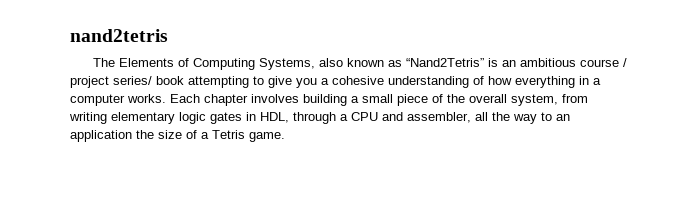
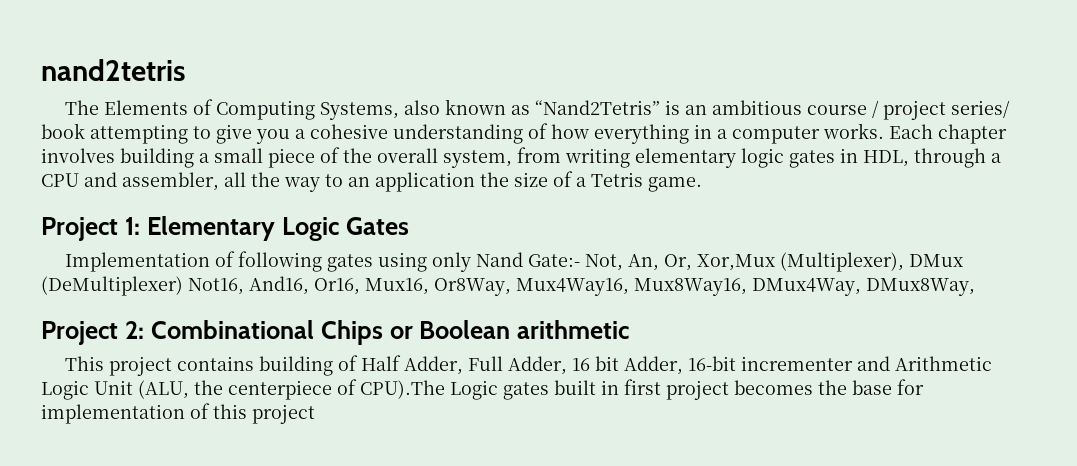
+ Project 1: Elementary Logic Gates
+ Implementation of following gates using only Nand Gate:- Not, An, Or, Xor,Mux (Multiplexer), DMux (DeMultiplexer) Not16, And16, Or16, Mux16, Or8Way, Mux4Way16, Mux8Way16, DMux4Way, DMux8Way,
+ Project 2: Combinational Chips or Boolean arithmetic
+ This project contains building of Half Adder, Full Adder, 16 bit Adder, 16-bit incrementer and Arithmetic Logic Unit (ALU, the centerpiece of CPU).The Logic gates built in first project becomes the base for implementation of this project

